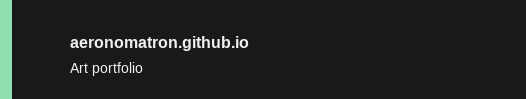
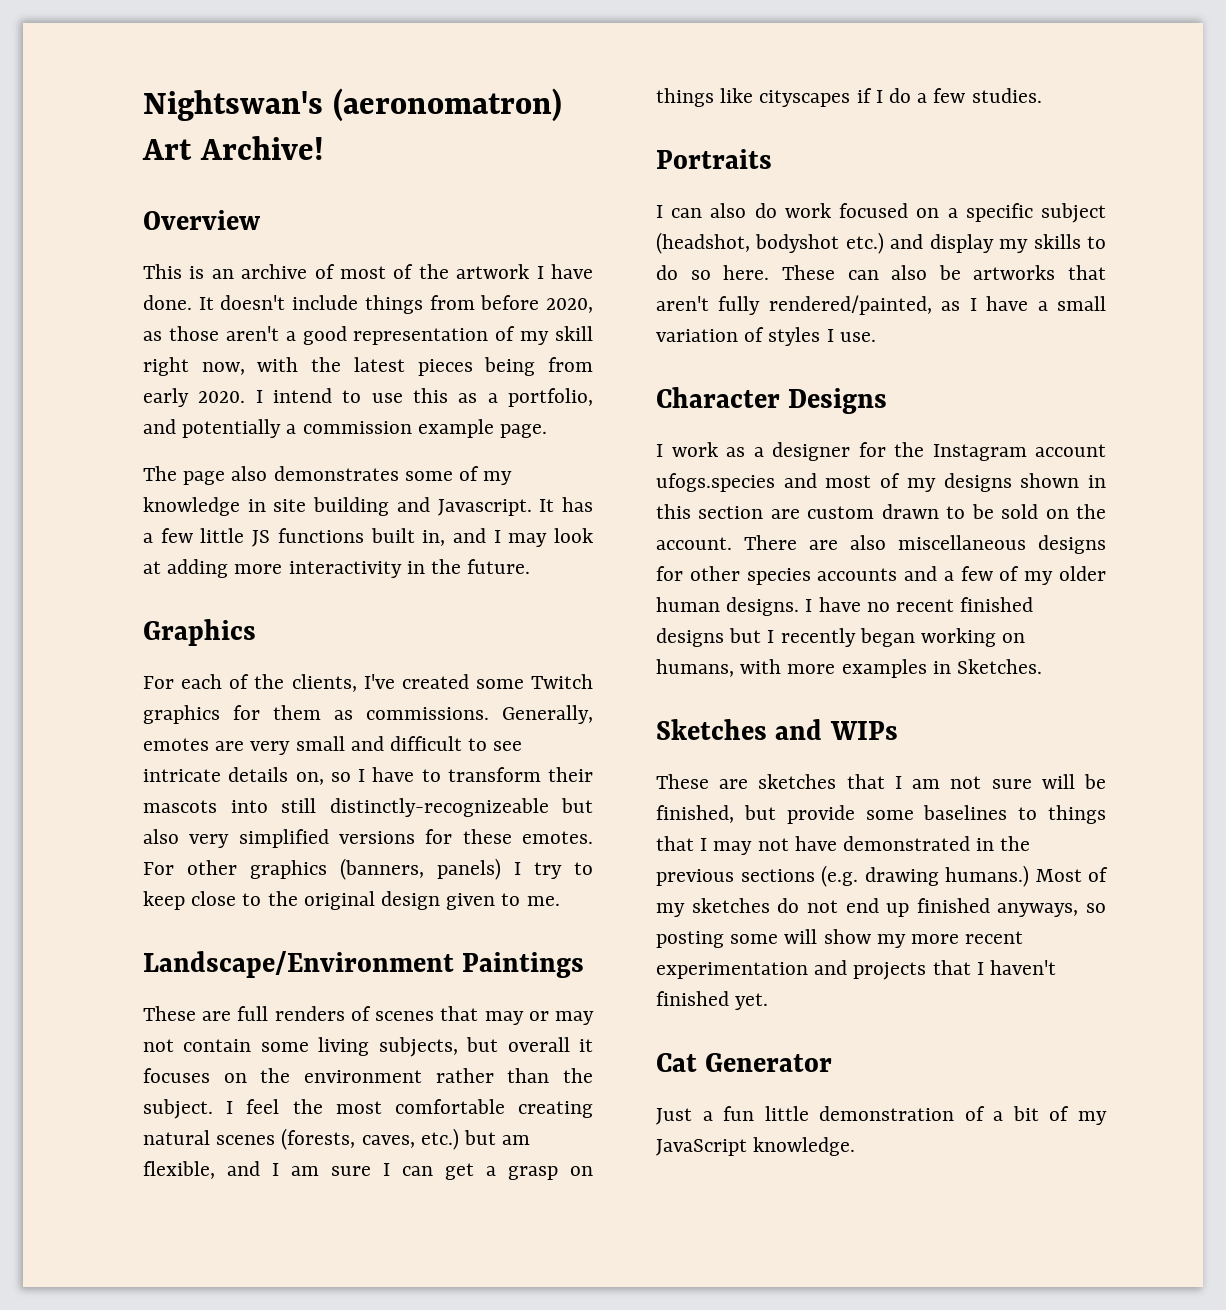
- aeronomatron.github.io
- Art portfolio
+ Nightswan's (aeronomatron) Art Archive!
+ Overview
+ This is an archive of most of the artwork I have done. It doesn't include things from before 2020, as those aren't a good representation of my skill right now, with the latest pieces being from early 2020. I intend to use this as a portfolio, and potentially a commission example page.
+ The page also demonstrates some of my knowledge in site building and Javascript. It has a few little JS functions built in, and I may look at adding more interactivity in the future.
+ Graphics
+ For each of the clients, I've created some Twitch graphics for them as commissions. Generally, emotes are very small and difficult to see intricate details on, so I have to transform their mascots into still distinctly-recognizeable but also very simplified versions for these emotes. For other graphics (banners, panels) I try to keep close to the original design given to me.
+ Landscape/Environment Paintings
+ These are full renders of scenes that may or may not contain some living subjects, but overall it focuses on the environment rather than the subject. I feel the most comfortable creating natural scenes (forests, caves, etc.) but am flexible, and I am sure I can get a grasp on things like cityscapes if I do a few studies.
+ Portraits
+ I can also do work focused on a specific subject (headshot, bodyshot etc.) and display my skills to do so here. These can also be artworks that aren't fully rendered/painted, as I have a small variation of styles I use.
+ Character Designs
+ I work as a designer for the Instagram account ufogs.species and most of my designs shown in this section are custom drawn to be sold on the account. There are also miscellaneous designs for other species accounts and a few of my older human designs. I have no recent finished designs but I recently began working on humans, with more examples in Sketches.
+ Sketches and WIPs
+ These are sketches that I am not sure will be finished, but provide some baselines to things that I may not have demonstrated in the previous sections (e.g. drawing humans.) Most of my sketches do not end up finished anyways, so posting some will show my more recent experimentation and projects that I haven't finished yet.
+ Cat Generator
+ Just a fun little demonstration of a bit of my JavaScript knowledge.

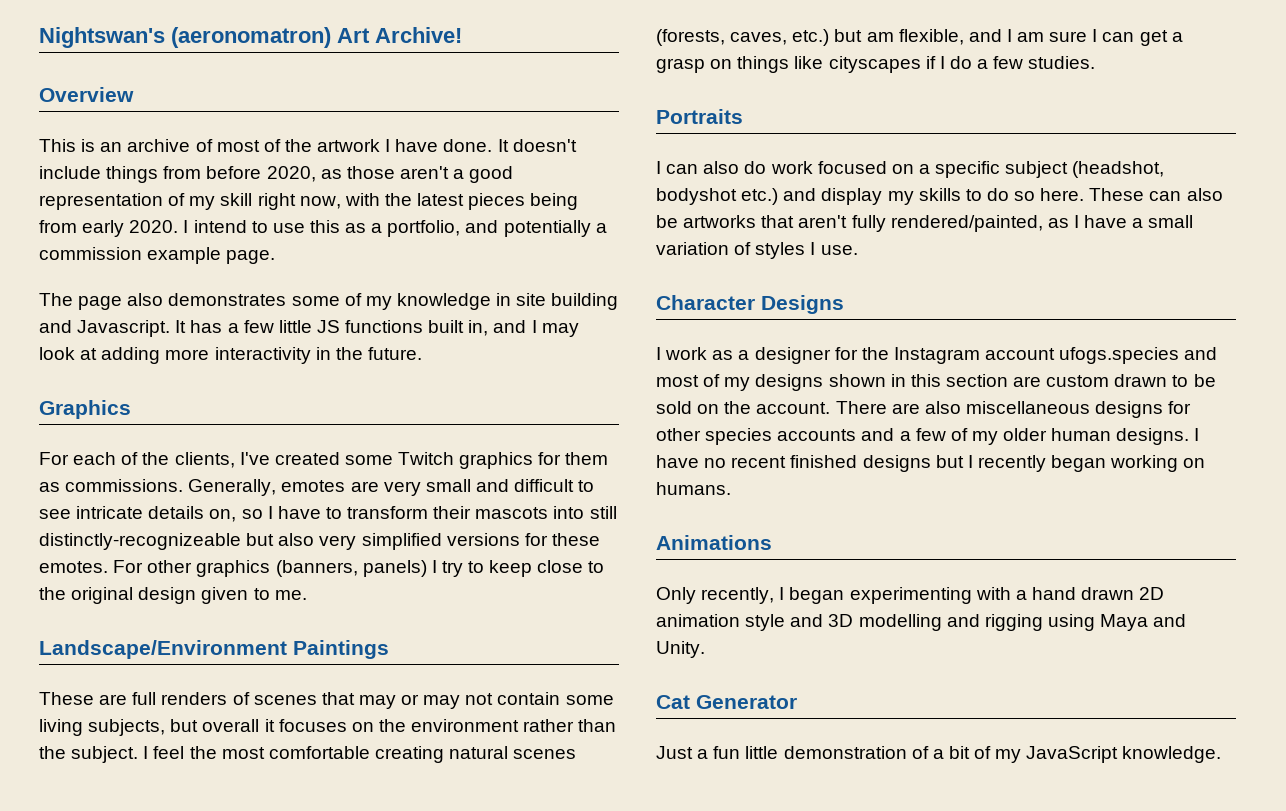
- I have no recent finished designs but I recently began working on humans, with more examples in Sketches.
- Sketches and WIPs
- These are sketches that I am not sure will be finished, but provide some baselines to things that I may not have demonstrated in the previous sections (e.g. drawing humans.) Most of my sketches do not end up finished anyways, so posting some will show my more recent experimentation and projects that I haven't finished yet.
+ I have no recent finished designs but I recently began working on humans.
+ Animations
+ Only recently, I began experimenting with a hand drawn 2D animation style and 3D modelling and rigging using Maya and Unity.

